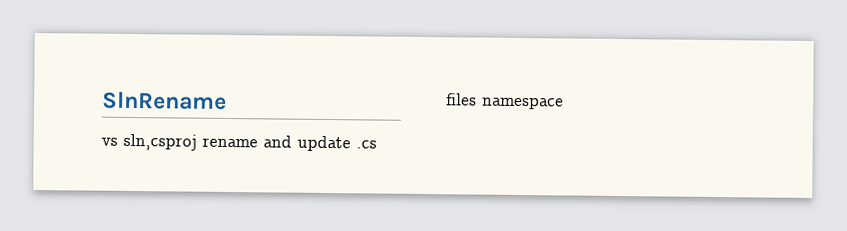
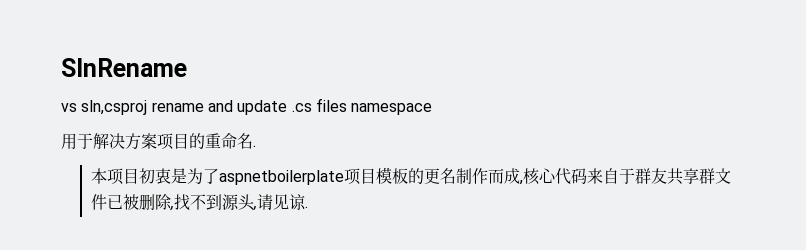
+ 用于解决方案项目的重命名.
+ 本项目初衷是为了aspnetboilerplate项目模板的更名制作而成,核心代码来自于群友共享群文件已被删除,找不到源头,请见谅.

